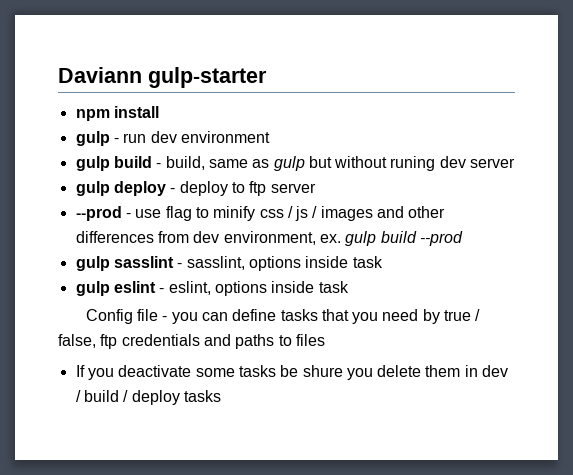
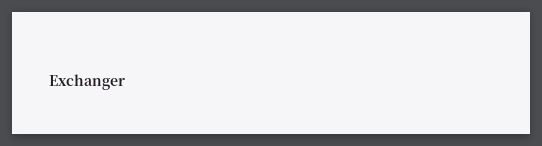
- Daviann gulp-starter
- npm install
- gulp - run dev environment
- gulp build - build, same as gulp but without runing dev server
- gulp deploy - deploy to ftp server
- --prod - use flag to minify css / js / images and other differences from dev environment, ex. gulp build --prod
- gulp sasslint - sasslint, options inside task
- gulp eslint - eslint, options inside task
- Config file - you can define tasks that you need by true / false, ftp credentials and paths to files
- If you deactivate some tasks be shure you delete them in dev / build / deploy tasks
+ Exchanger

